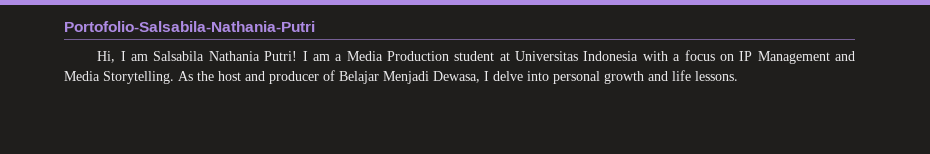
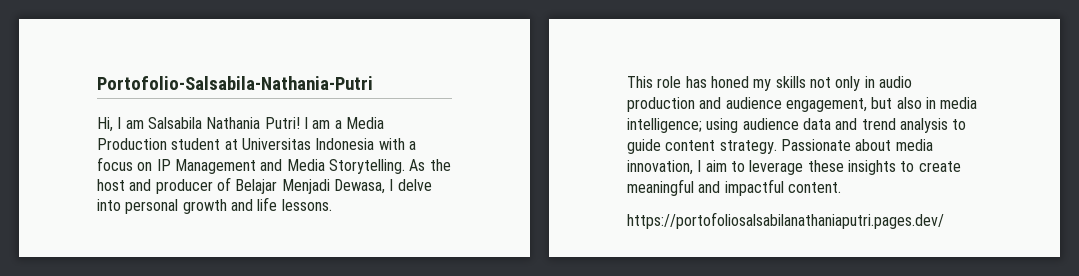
+ This role has honed my skills not only in audio production and audience engagement, but also in media intelligence; using audience data and trend analysis to guide content strategy. Passionate about media innovation, I aim to leverage these insights to create meaningful and impactful content.
+ https://portofoliosalsabilanathaniaputri.pages.dev/

